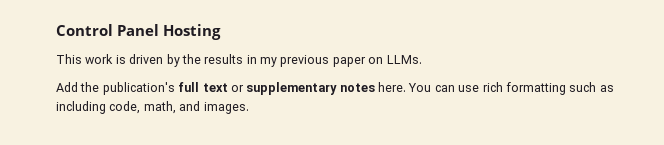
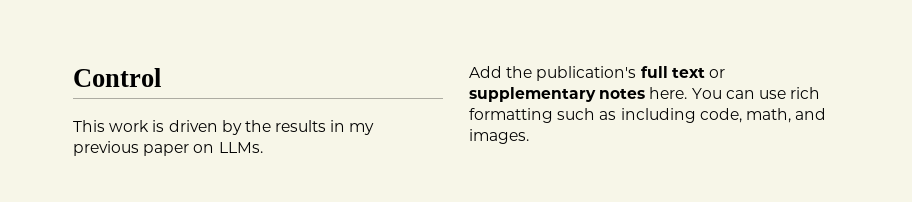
- Control Panel Hosting
+ Control

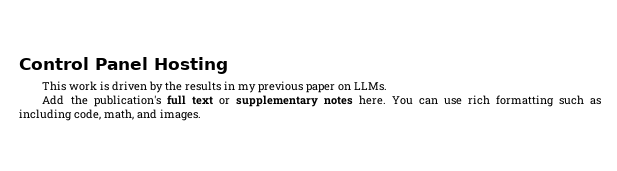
- Control
+ Control Panel Hosting

